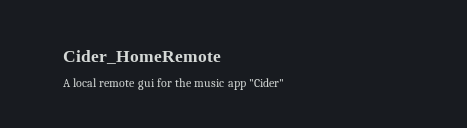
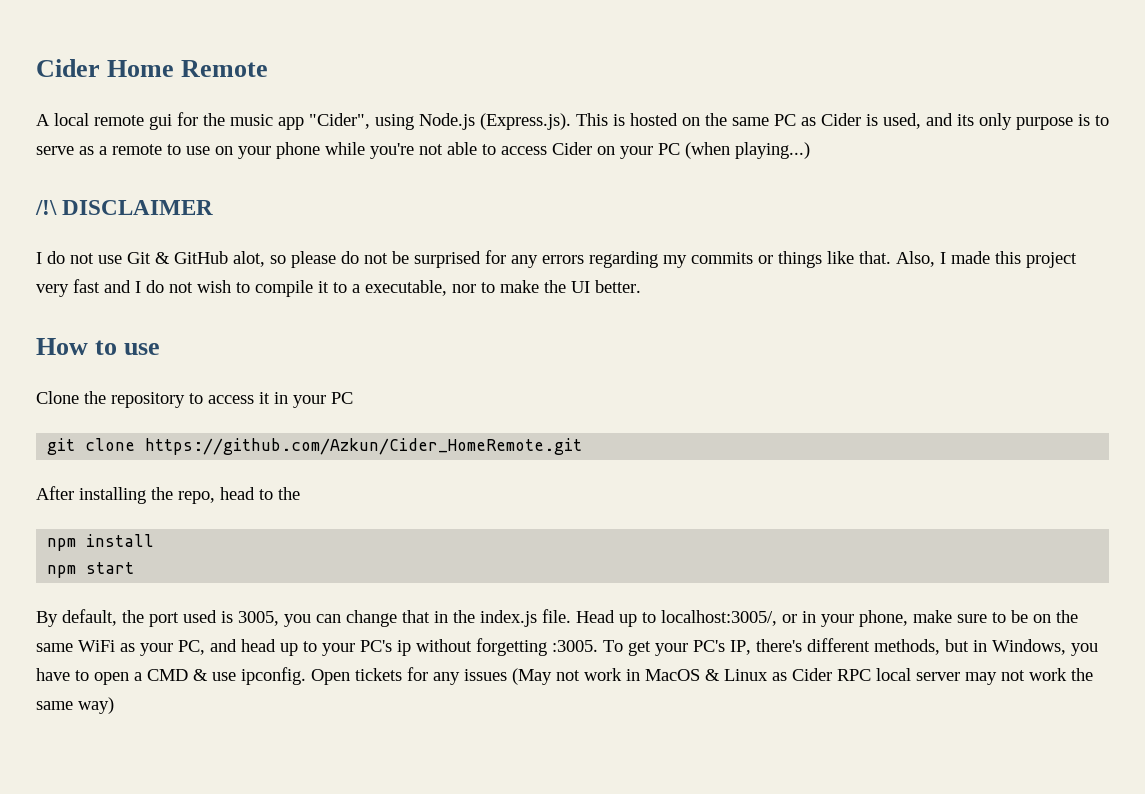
- Cider_HomeRemote
+ Cider Home Remote
- A local remote gui for the music app "Cider"
+ A local remote gui for the music app "Cider", using Node.js (Express.js). This is hosted on the same PC as Cider is used, and its only purpose is to serve as a remote to use on your phone while you're not able to access Cider on your PC (when playing...)
+ /!\ DISCLAIMER
+ I do not use Git & GitHub alot, so please do not be surprised for any errors regarding my commits or things like that. Also, I made this project very fast and I do not wish to compile it to a executable, nor to make the UI better.
+ How to use
+ Clone the repository to access it in your PC
+ git clone https://github.com/Azkun/Cider_HomeRemote.git
+ After installing the repo, head to the
+ npm install
+ npm start
+ By default, the port used is 3005, you can change that in the index.js file. Head up to localhost:3005/, or in your phone, make sure to be on the same WiFi as your PC, and head up to your PC's ip without forgetting :3005. To get your PC's IP, there's different methods, but in Windows, you have to open a CMD & use ipconfig. Open tickets for any issues (May not work in MacOS & Linux as Cider RPC local server may not work the same way)

